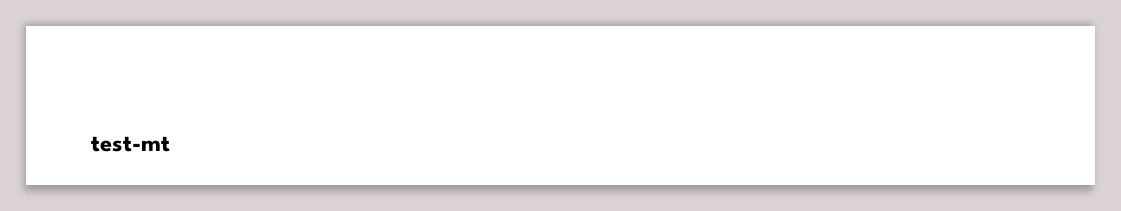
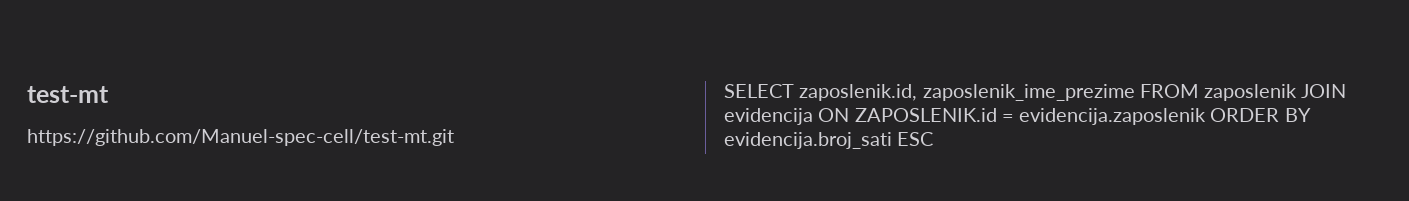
+ https://github.com/Manuel-spec-cell/test-mt.git
+ SELECT zaposlenik.id, zaposlenik_ime_prezime FROM zaposlenik JOIN evidencija ON ZAPOSLENIK.id = evidencija.zaposlenik ORDER BY evidencija.broj_sati ESC

